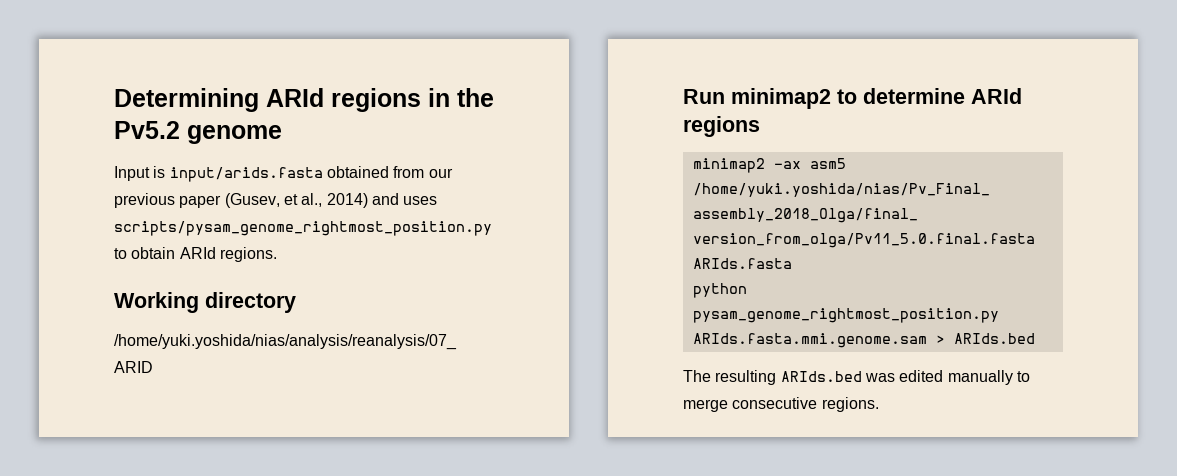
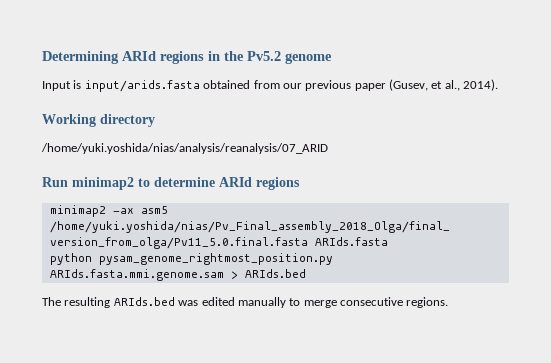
- Input is input/arids.fasta obtained from our previous paper (Gusev, et al., 2014) and uses scripts/pysam_genome_rightmost_position.py to obtain ARId regions.
+ Input is input/arids.fasta obtained from our previous paper (Gusev, et al., 2014).

